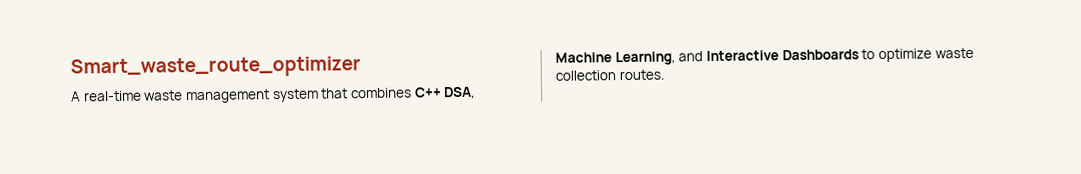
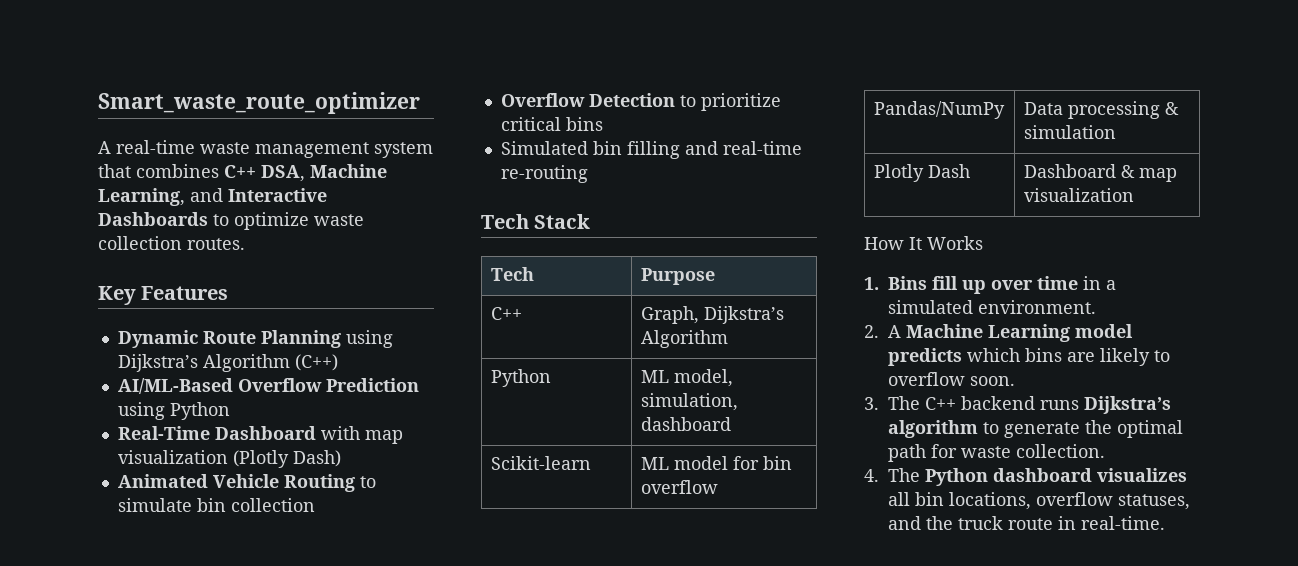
+ Key Features
+ Dynamic Route Planning using Dijkstra’s Algorithm (C++)
+ AI/ML-Based Overflow Prediction using Python
+ Real-Time Dashboard with map visualization (Plotly Dash)
+ Animated Vehicle Routing to simulate bin collection
+ Overflow Detection to prioritize critical bins
+ Simulated bin filling and real-time re-routing
+ Tech Stack
+ Tech | Purpose
+ C++ | Graph, Dijkstra’s Algorithm
+ Python | ML model, simulation, dashboard
+ Scikit-learn | ML model for bin overflow
+ Pandas/NumPy | Data processing & simulation
+ Plotly Dash | Dashboard & map visualization
+ How It Works
+ 1. Bins fill up over time in a simulated environment.
+ 2. A Machine Learning model predicts which bins are likely to overflow soon.
+ 3. The C++ backend runs Dijkstra’s algorithm to generate the optimal path for waste collection.
+ 4. The Python dashboard visualizes all bin locations, overflow statuses, and the truck route in real-time.

